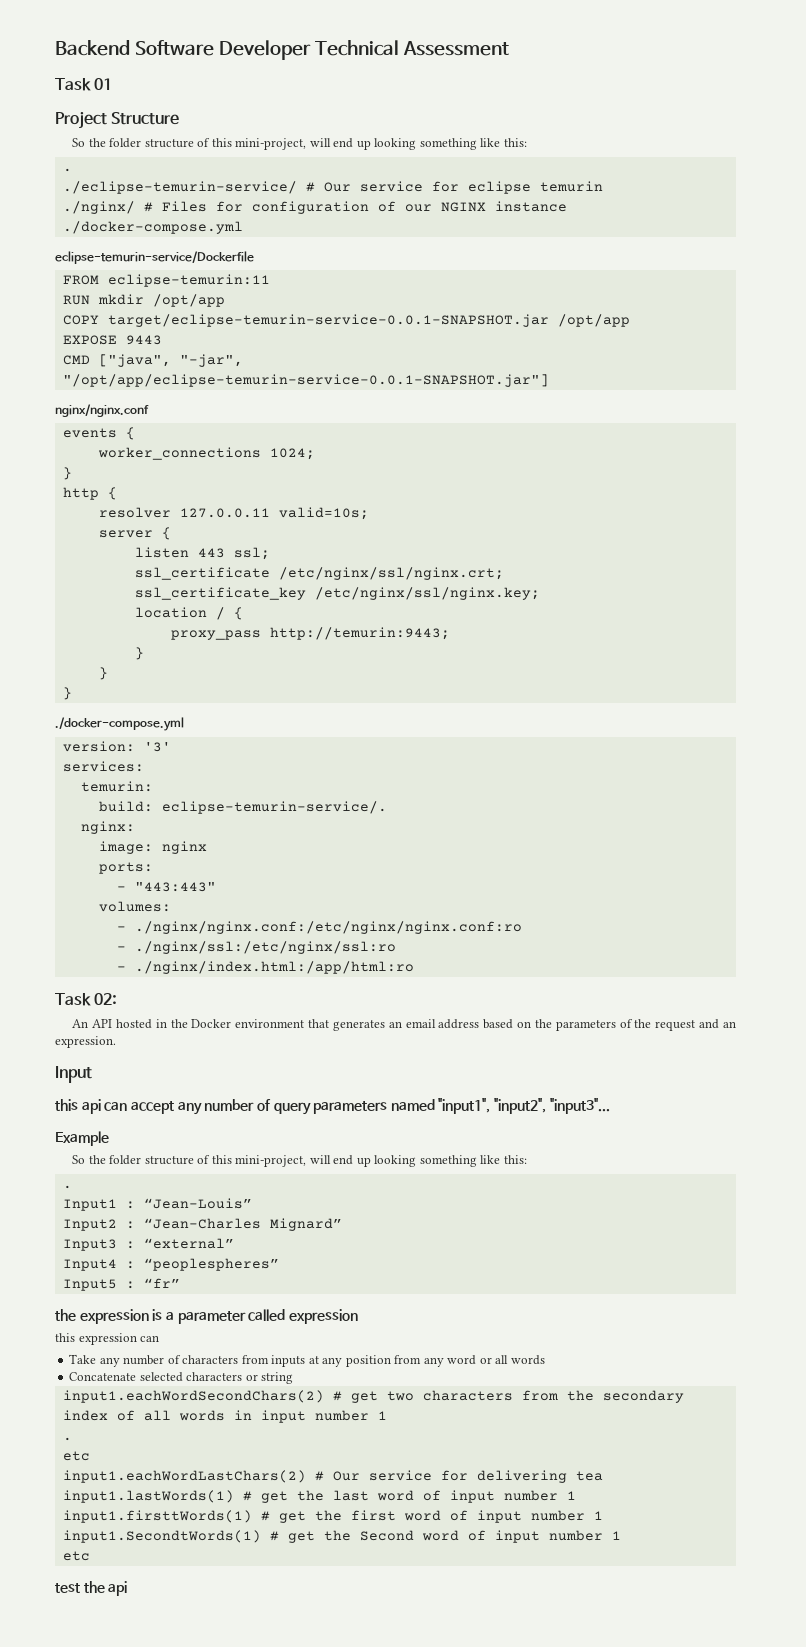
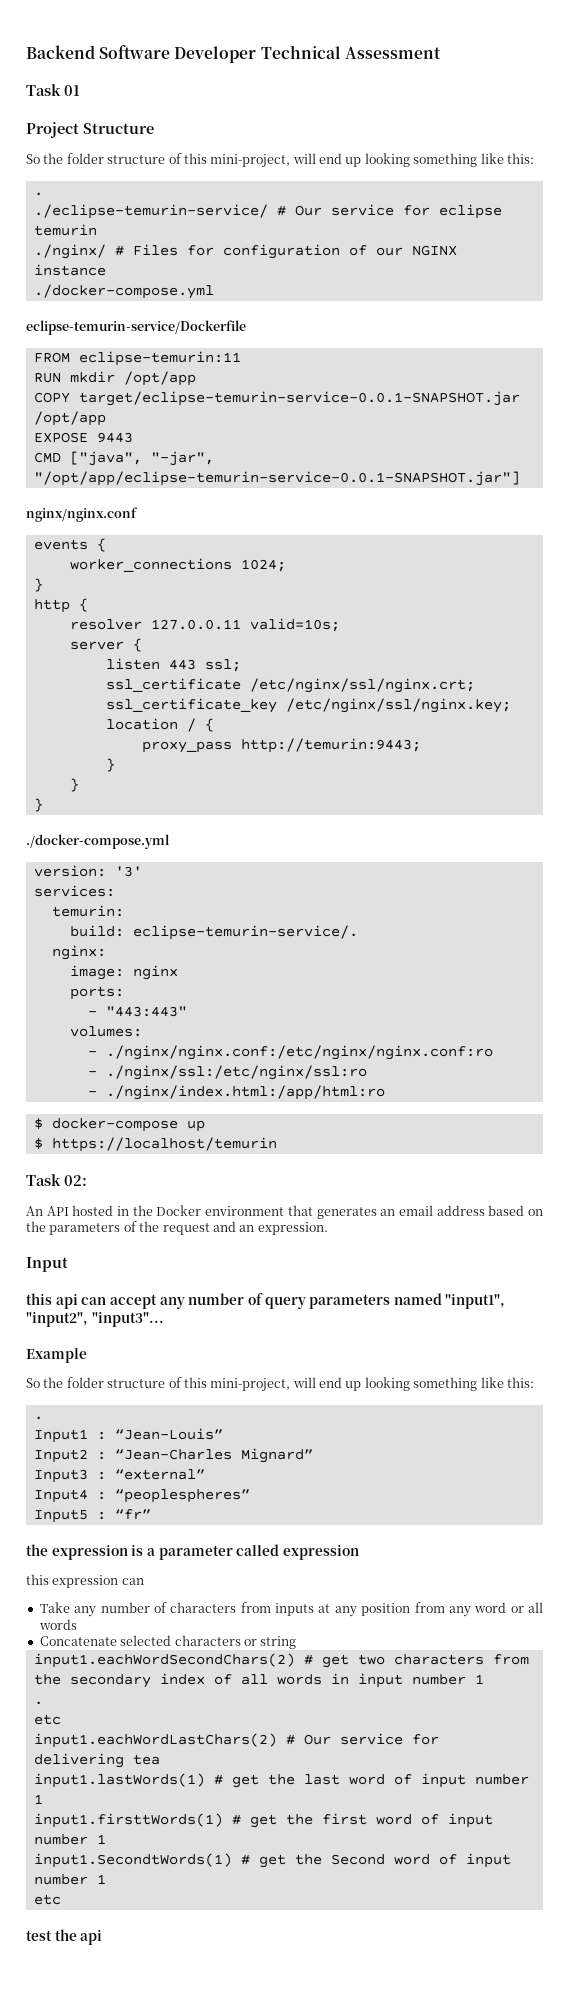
+ $ docker-compose up
+ $ https://localhost/temurin

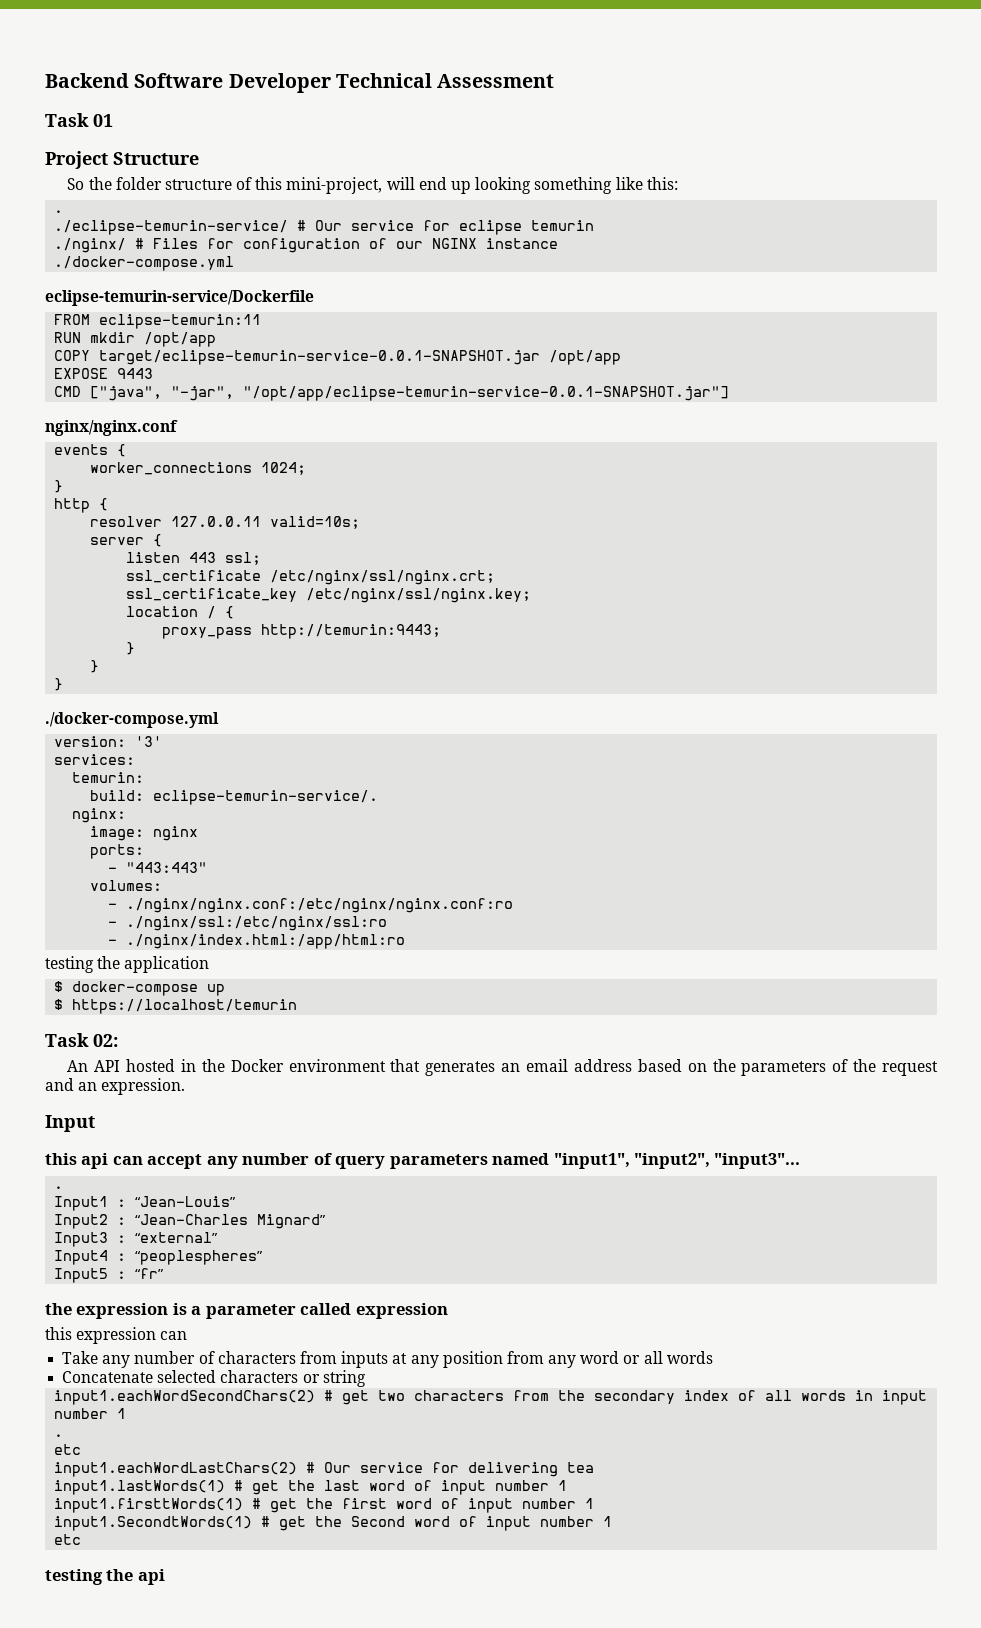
+ testing the application
- Example
- So the folder structure of this mini-project, will end up looking something like this:
- test the api
+ testing the api

